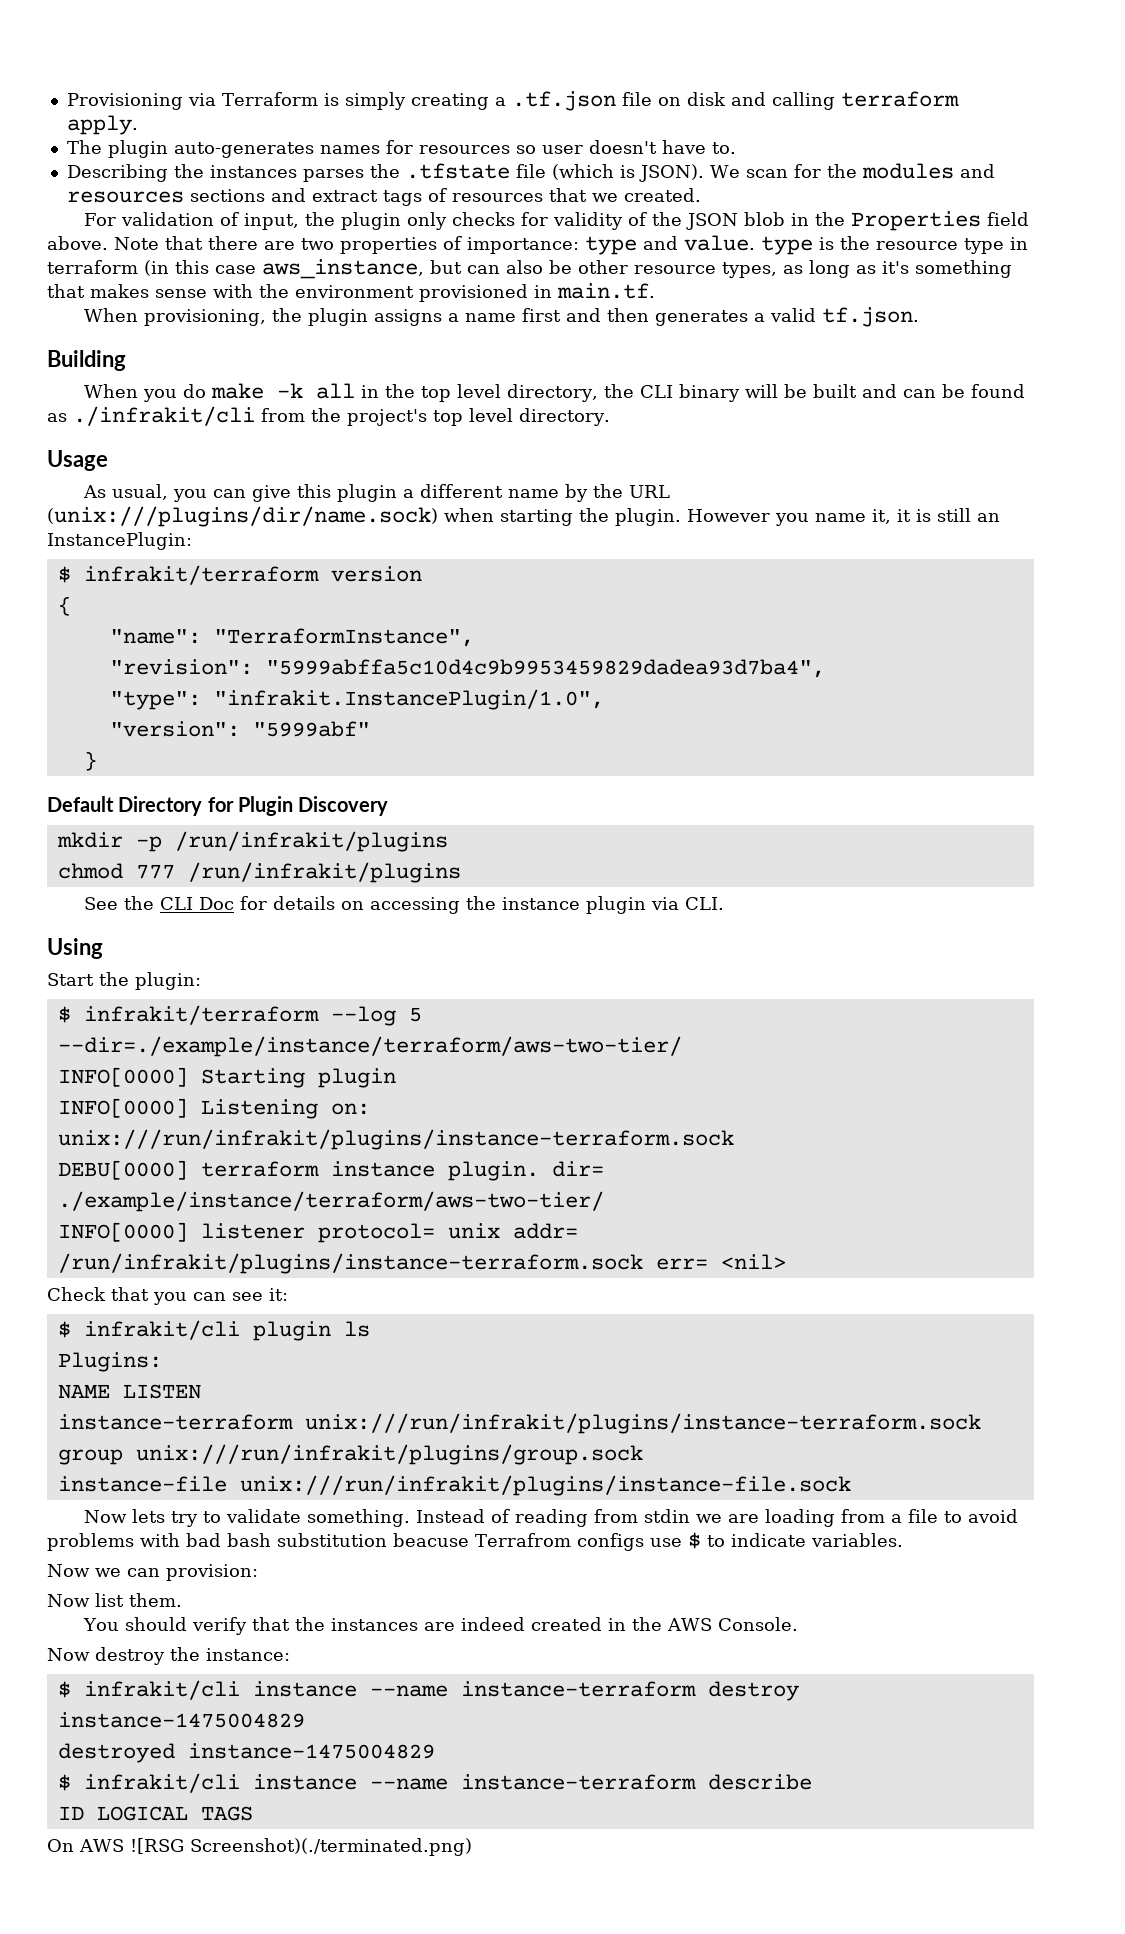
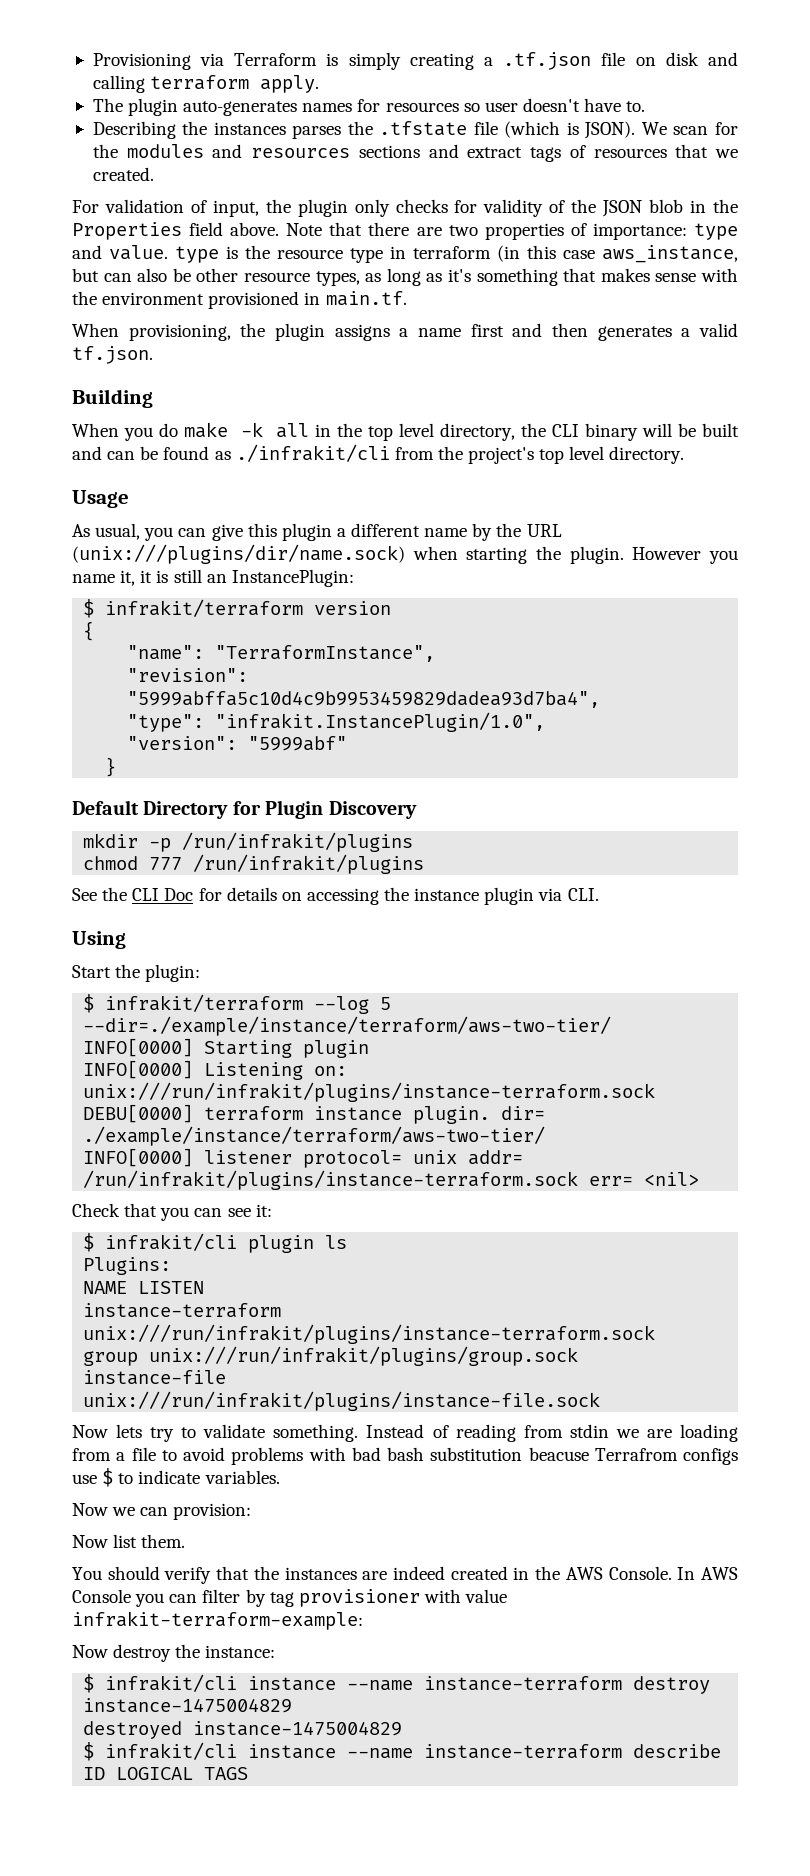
+ In AWS Console you can filter by tag provisioner with value infrakit-terraform-example:
- On AWS ![RSG Screenshot)(./terminated.png)

